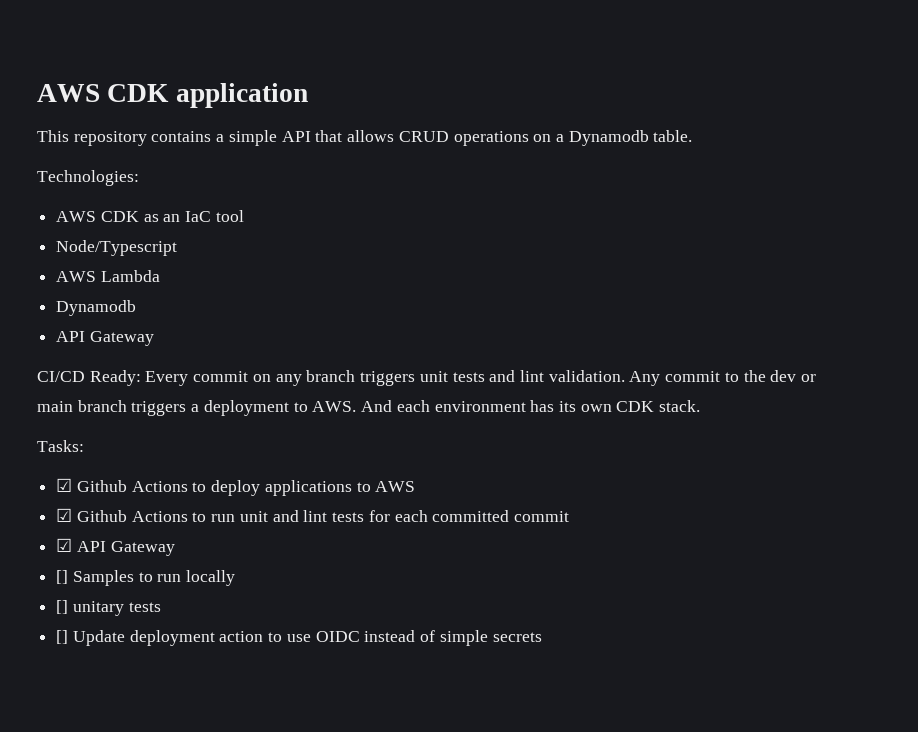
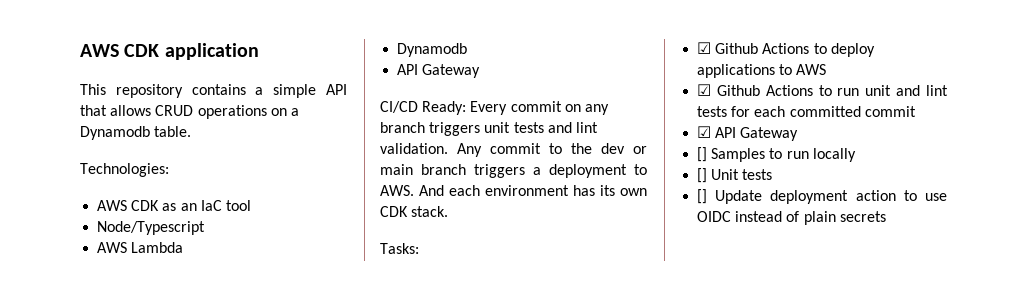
- [] unitary tests
+ [] Unit tests
- [] Update deployment action to use OIDC instead of simple secrets
+ [] Update deployment action to use OIDC instead of plain secrets

